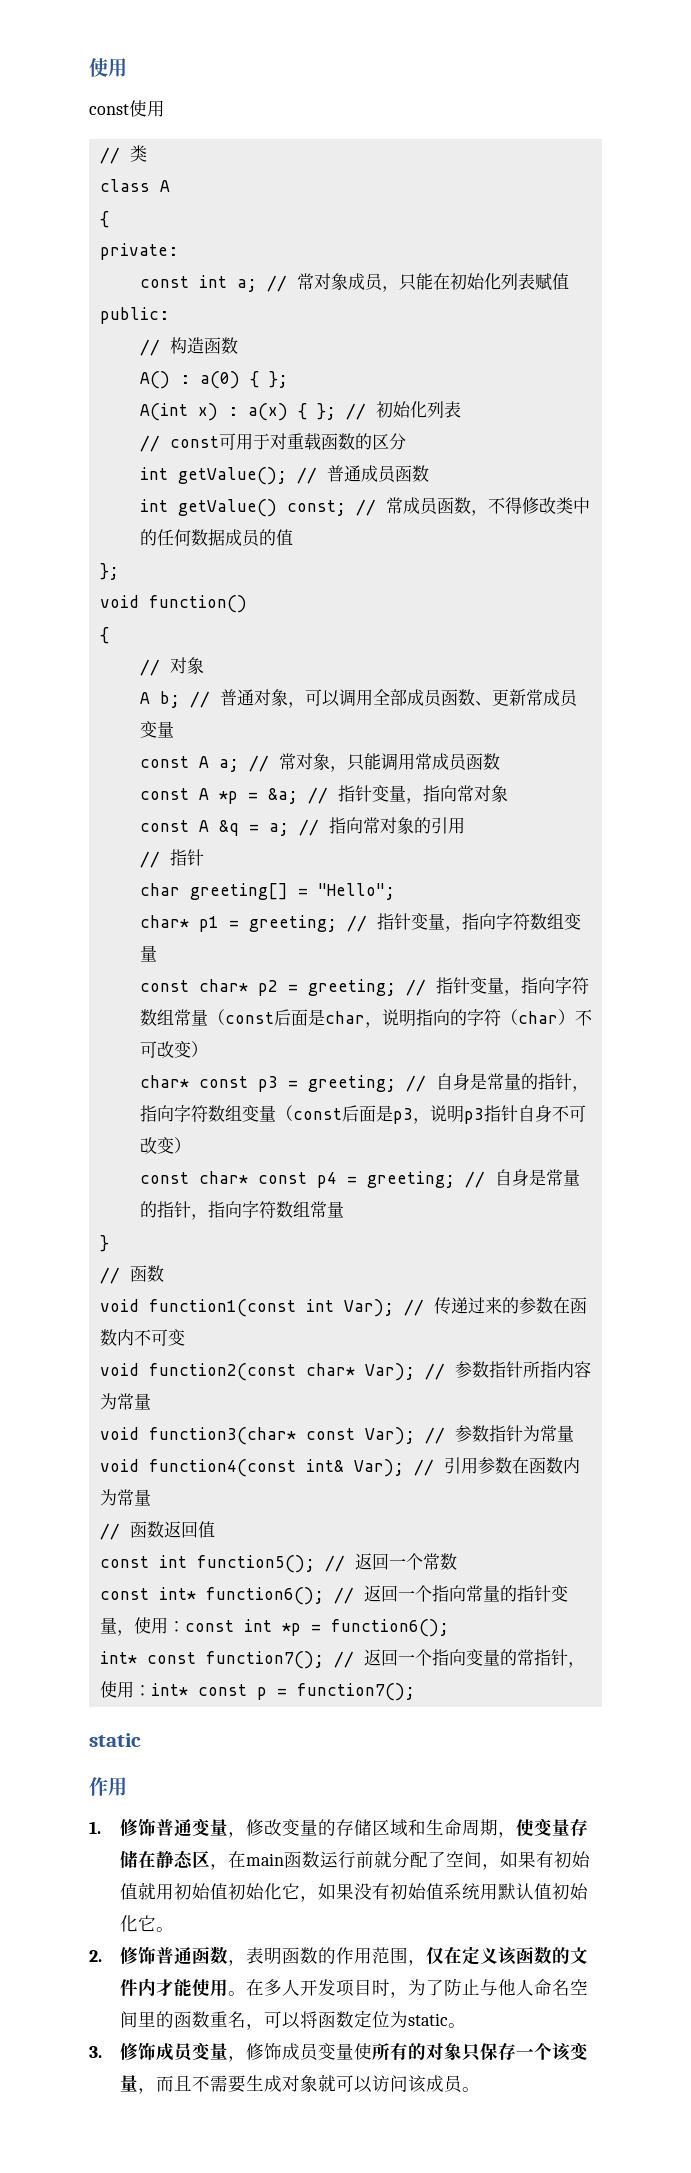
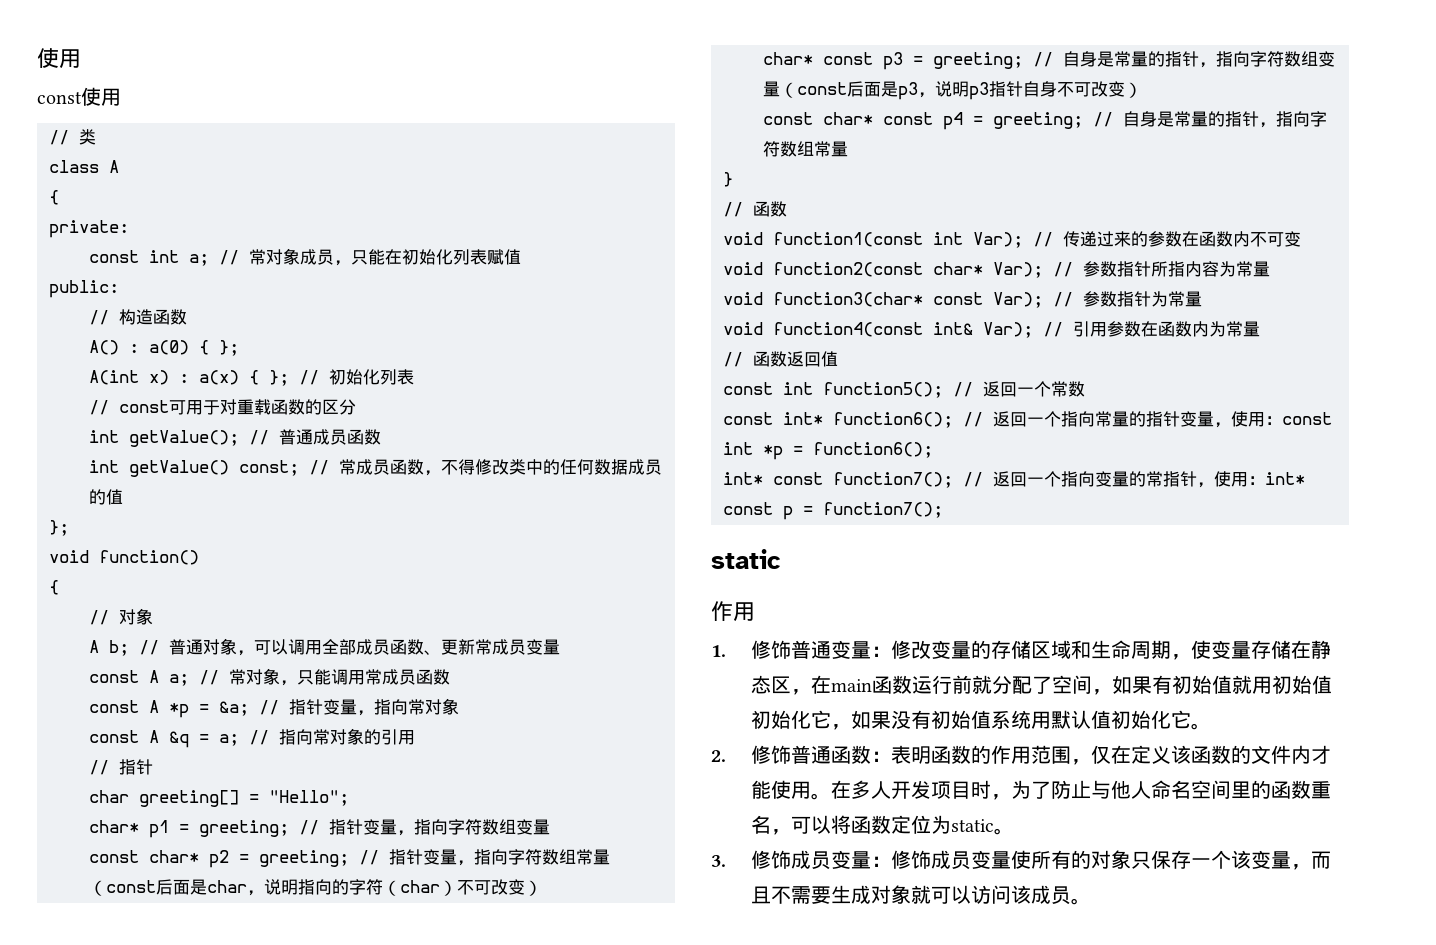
- 1.修饰普通变量，修改变量的存储区域和生命周期，使变量存储在静态区，在main函数运行前就分配了空间，如果有初始值就用初始值初始化它，如果没有初始值系统用默认值初始化它。
+ 1.修饰普通变量：修改变量的存储区域和生命周期，使变量存储在静态区，在main函数运行前就分配了空间，如果有初始值就用初始值初始化它，如果没有初始值系统用默认值初始化它。
- 2.修饰普通函数，表明函数的作用范围，仅在定义该函数的文件内才能使用。
+ 2.修饰普通函数：表明函数的作用范围，仅在定义该函数的文件内才能使用。
- 3.修饰成员变量，修饰成员变量使所有的对象只保存一个该变量，而且不需要生成对象就可以访问该成员。
+ 3.修饰成员变量：修饰成员变量使所有的对象只保存一个该变量，而且不需要生成对象就可以访问该成员。

